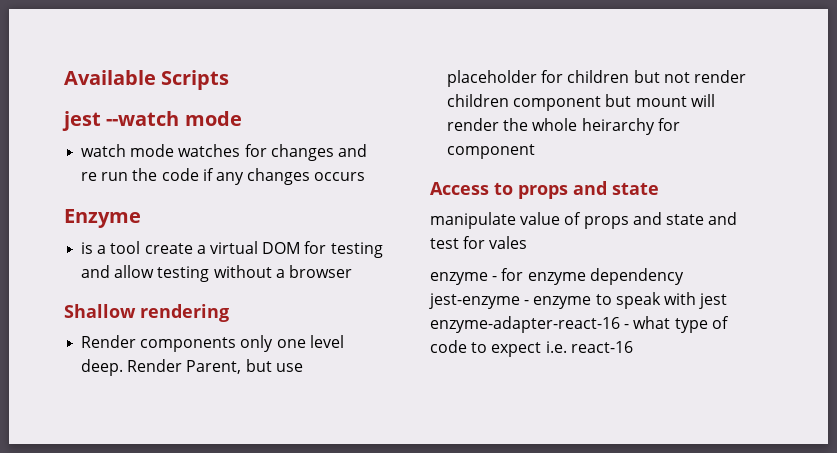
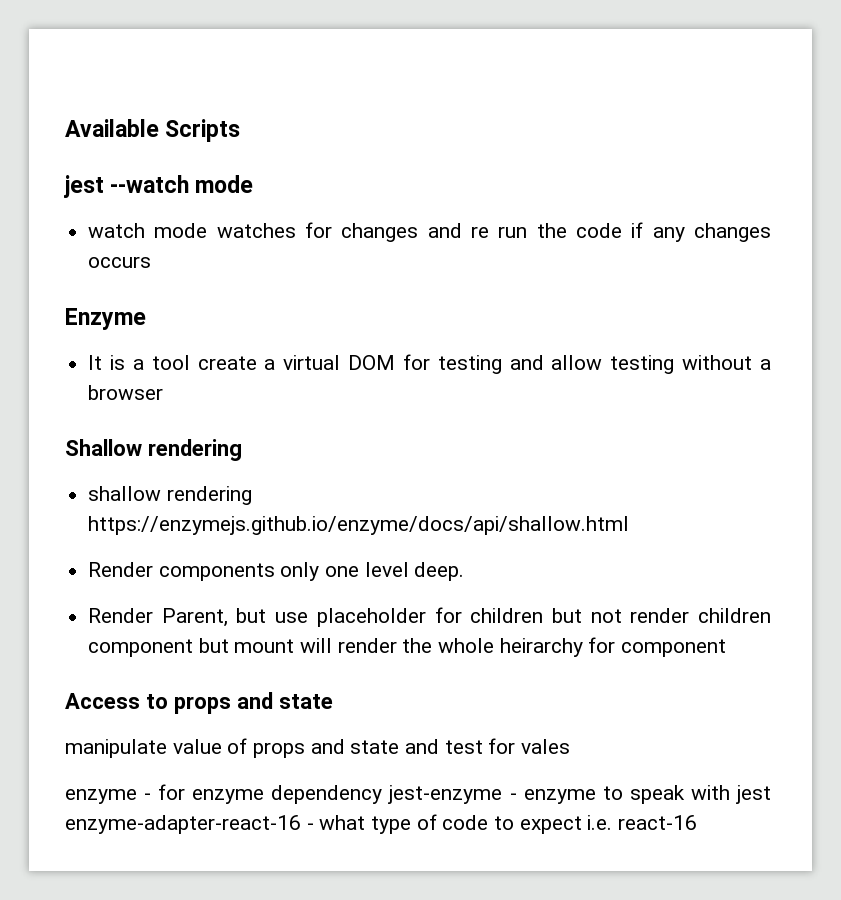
- is a tool create a virtual DOM for testing and allow testing without a browser
+ It is a tool create a virtual DOM for testing and allow testing without a browser
+ shallow rendering https://enzymejs.github.io/enzyme/docs/api/shallow.html
- Render components only one level deep. Render Parent, but use placeholder for children but not render children component but mount will render the whole heirarchy for component
+ Render components only one level deep.
+ Render Parent, but use placeholder for children but not render children component but mount will render the whole heirarchy for component

